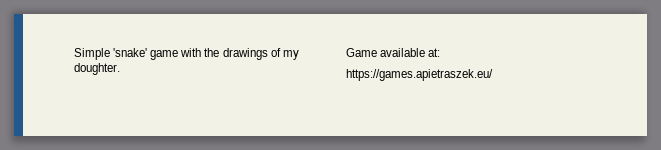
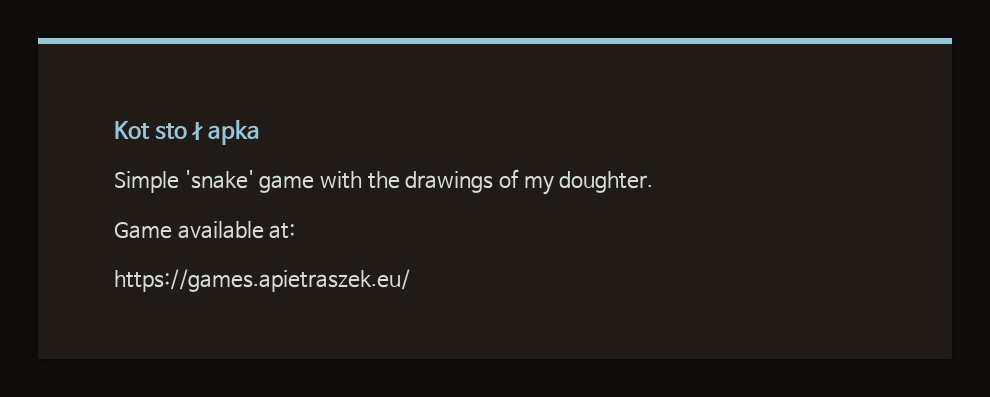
+ Kot stołapka

